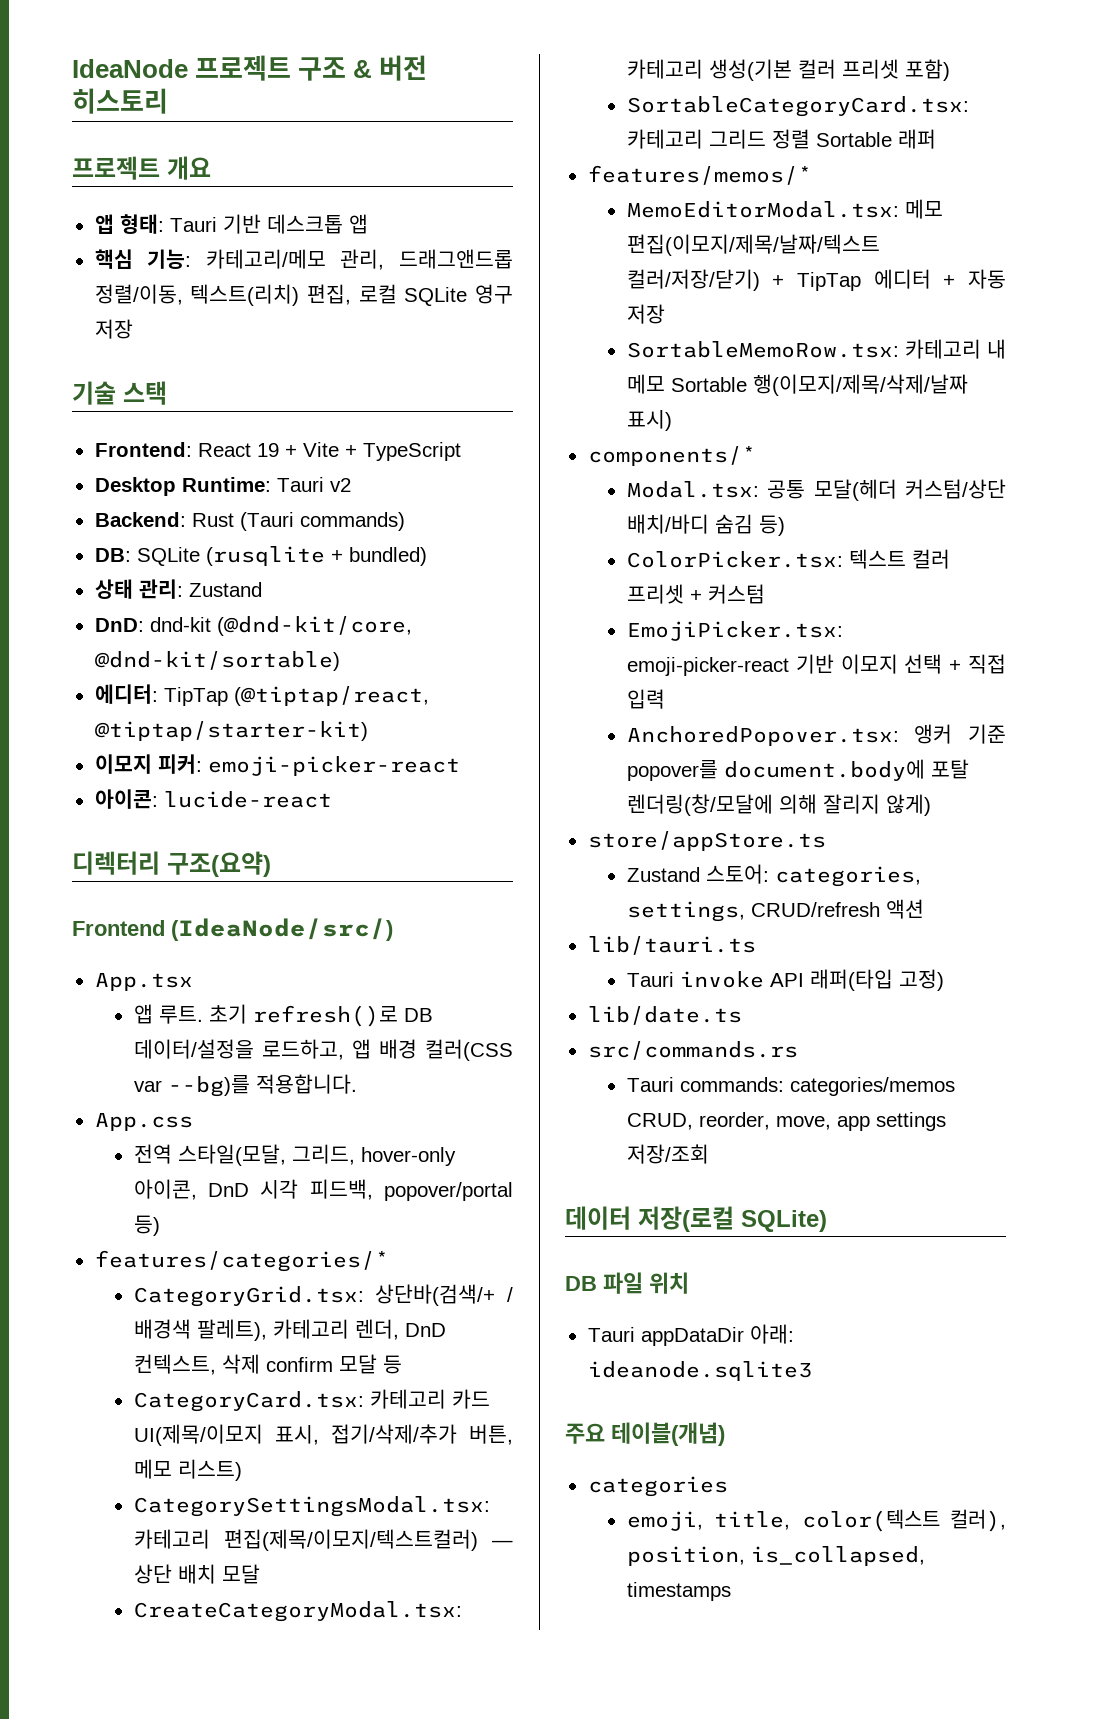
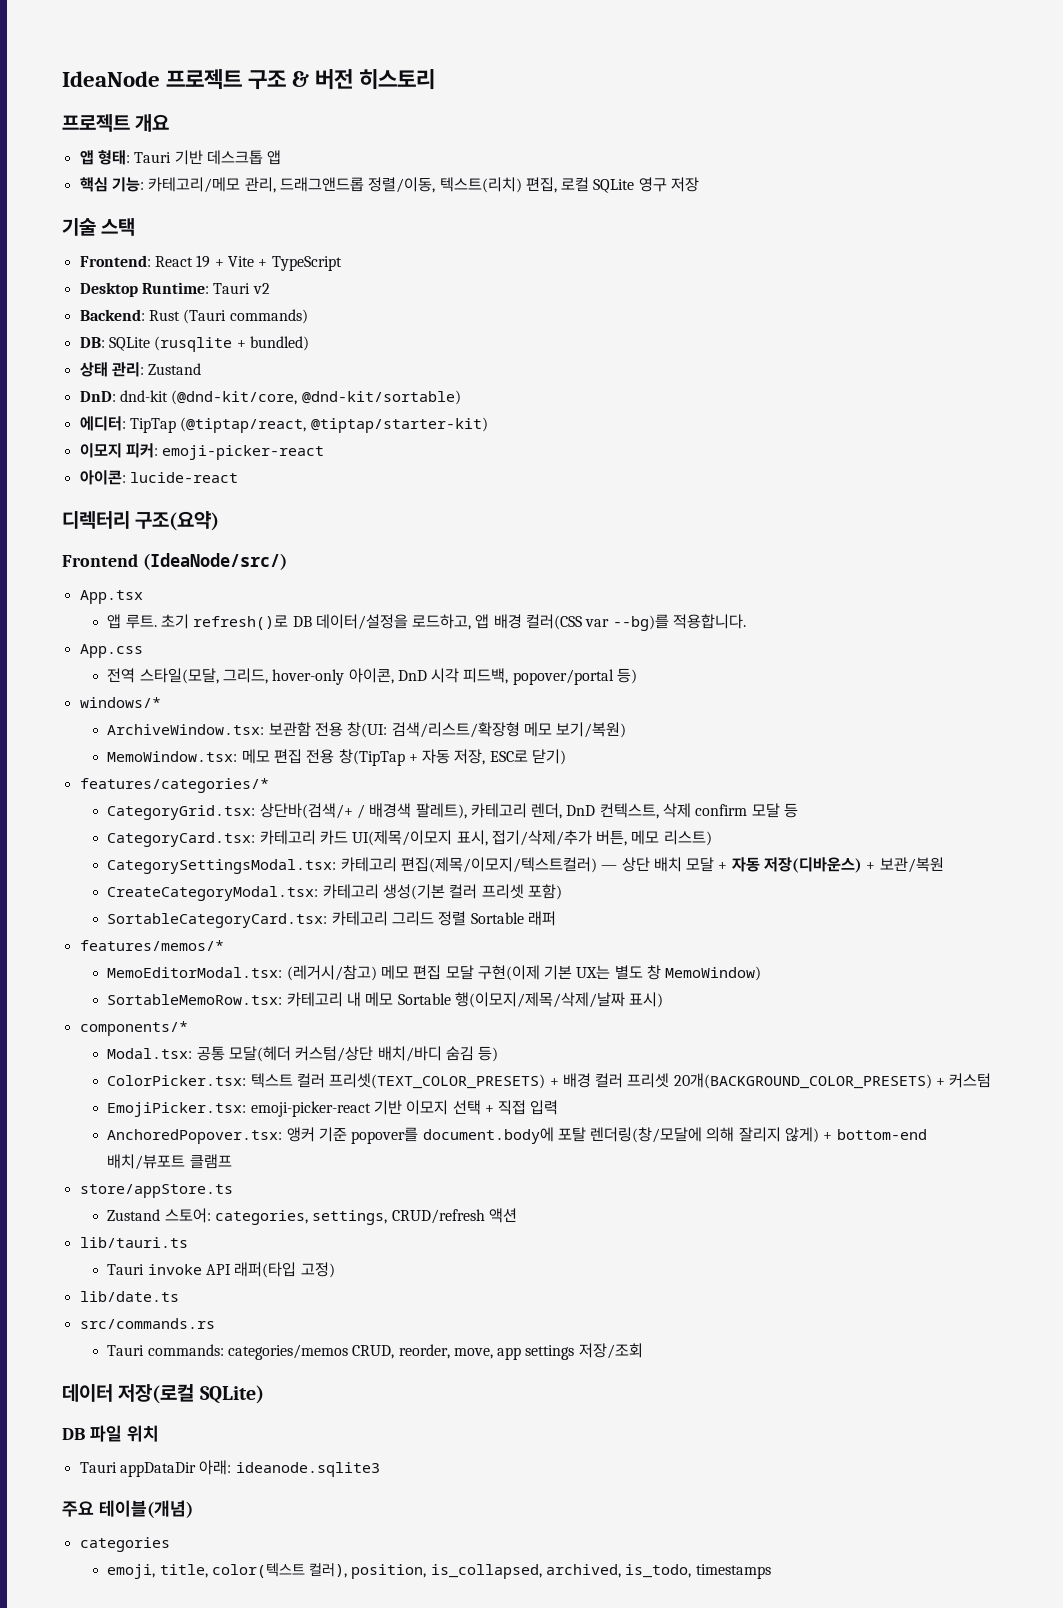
+ windows/*
+ ArchiveWindow.tsx: 보관함 전용 창(UI: 검색/리스트/확장형 메모 보기/복원)
+ MemoWindow.tsx: 메모 편집 전용 창(TipTap + 자동 저장, ESC로 닫기)
- CategorySettingsModal.tsx: 카테고리 편집(제목/이모지/텍스트컬러) — 상단 배치 모달
+ CategorySettingsModal.tsx: 카테고리 편집(제목/이모지/텍스트컬러) — 상단 배치 모달 + 자동 저장(디바운스) + 보관/복원
- MemoEditorModal.tsx: 메모 편집(이모지/제목/날짜/텍스트 컬러/저장/닫기) + TipTap 에디터 + 자동 저장
+ MemoEditorModal.tsx: (레거시/참고) 메모 편집 모달 구현(이제 기본 UX는 별도 창 MemoWindow)
- ColorPicker.tsx: 텍스트 컬러 프리셋 + 커스텀
+ ColorPicker.tsx: 텍스트 컬러 프리셋(TEXT_COLOR_PRESETS) + 배경 컬러 프리셋 20개(BACKGROUND_COLOR_PRESETS) + 커스텀
- AnchoredPopover.tsx: 앵커 기준 popover를 document.body에 포탈 렌더링(창/모달에 의해 잘리지 않게)
+ AnchoredPopover.tsx: 앵커 기준 popover를 document.body에 포탈 렌더링(창/모달에 의해 잘리지 않게) + bottom-end 배치/뷰포트 클램프
- emoji, title, color(텍스트 컬러), position, is_collapsed, timestamps
+ emoji, title, color(텍스트 컬러), position, is_collapsed, archived, is_todo, timestamps

